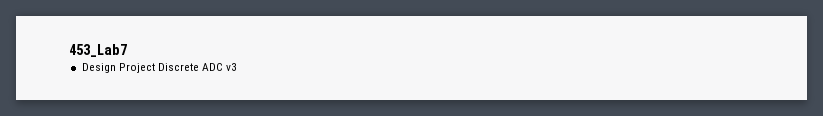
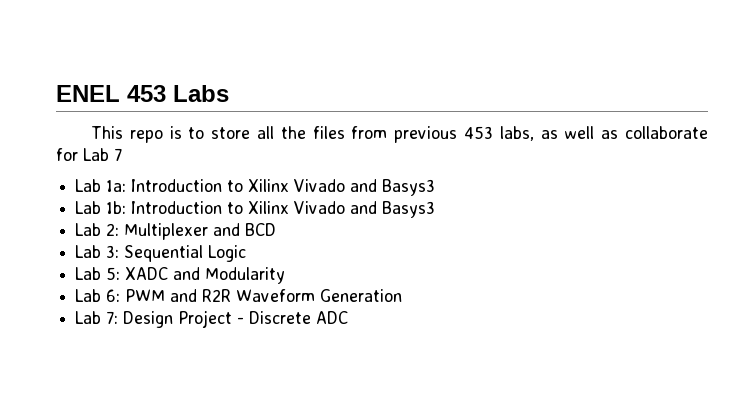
- 453_Lab7
- Design Project Discrete ADC v3
+ ENEL 453 Labs
+ This repo is to store all the files from previous 453 labs, as well as collaborate for Lab 7
+ Lab 1a: Introduction to Xilinx Vivado and Basys3
+ Lab 1b: Introduction to Xilinx Vivado and Basys3
+ Lab 2: Multiplexer and BCD
+ Lab 3: Sequential Logic
+ Lab 5: XADC and Modularity
+ Lab 6: PWM and R2R Waveform Generation
+ Lab 7: Design Project - Discrete ADC

